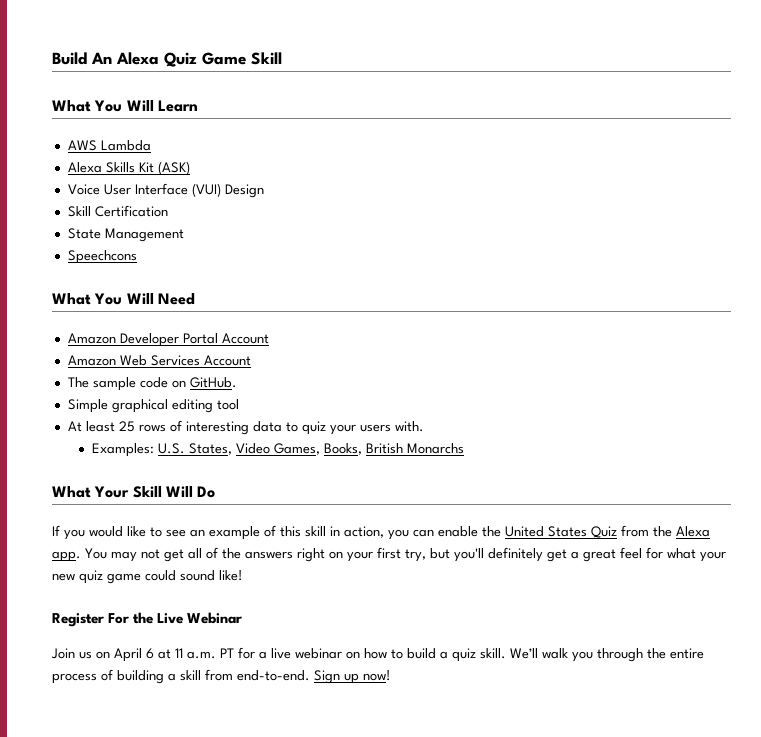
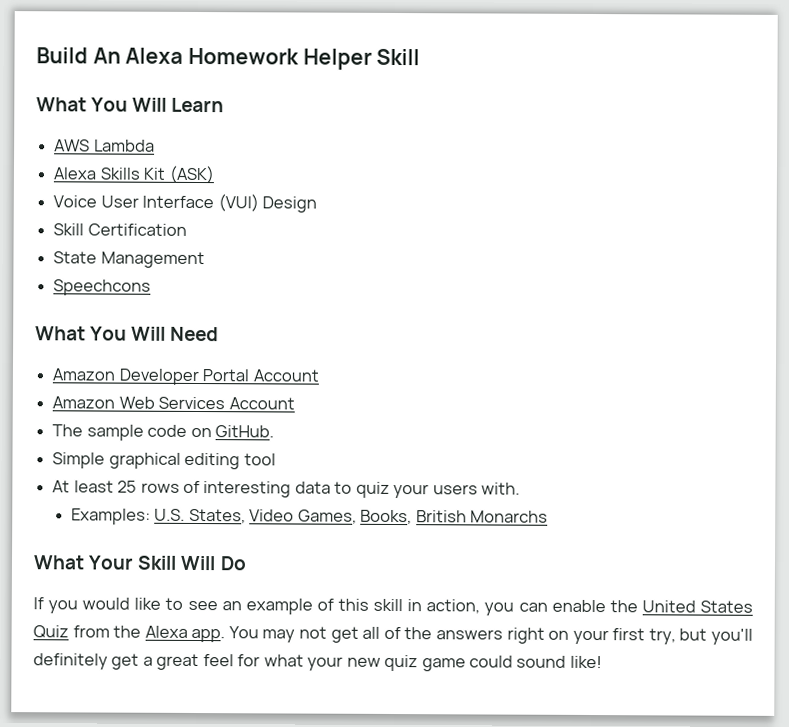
- Build An Alexa Quiz Game Skill
+ Build An Alexa Homework Helper Skill
- Register For the Live Webinar
- Join us on April 6 at 11 a.m. PT for a live webinar on how to build a quiz skill. We’ll walk you through the entire process of building a skill from end-to-end. Sign up now!

